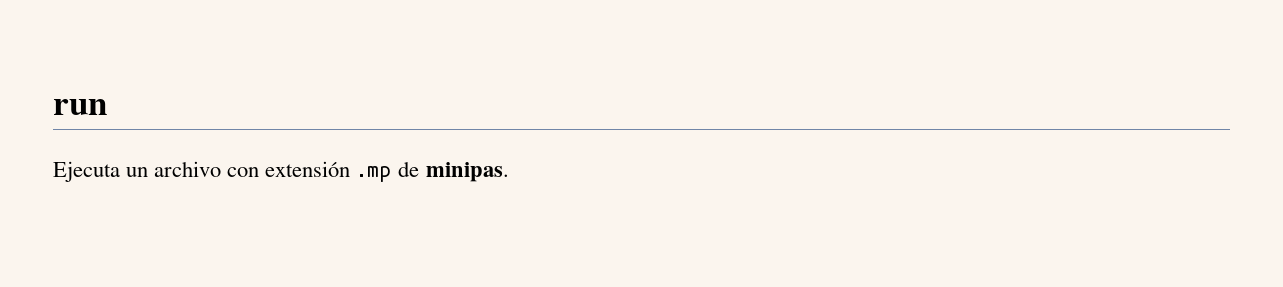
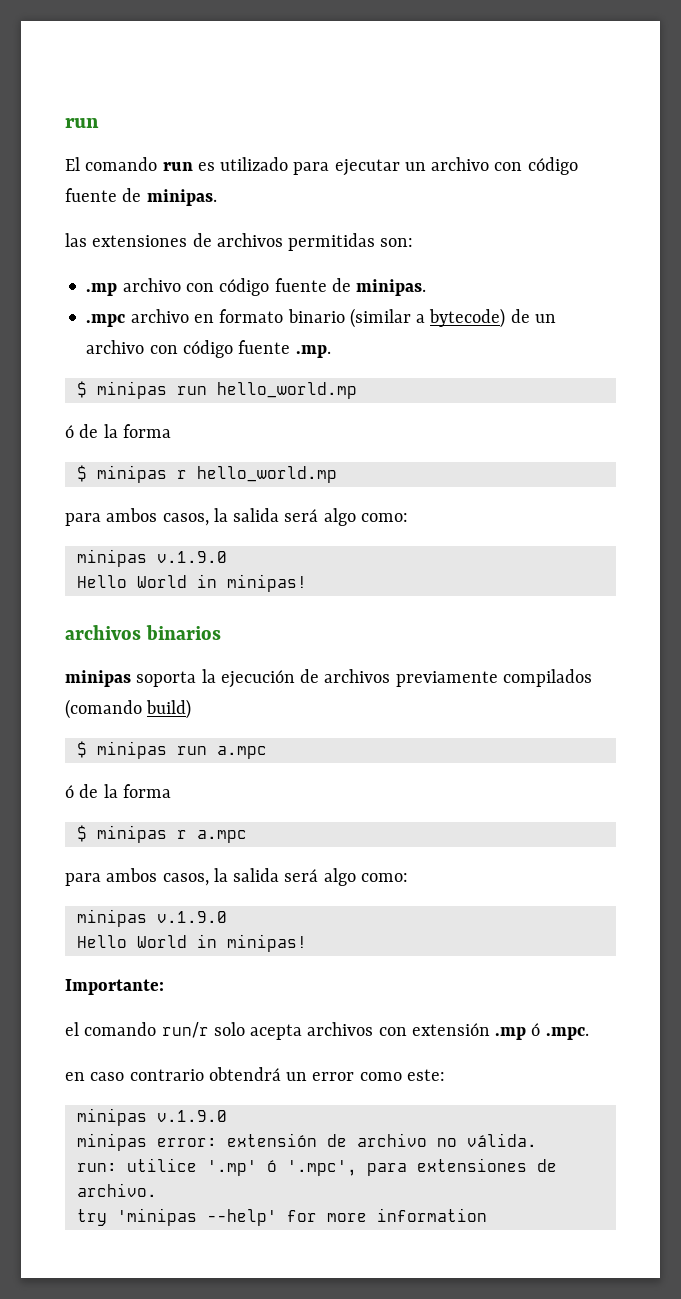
- Ejecuta un archivo con extensión .mp de minipas.
+ El comando run es utilizado para ejecutar un archivo con código fuente de minipas.
+ las extensiones de archivos permitidas son:
+ .mp archivo con código fuente de minipas.
+ .mpc archivo en formato binario (similar a bytecode) de un archivo con código fuente .mp.
+ $ minipas run hello_world.mp
+ ó de la forma
+ $ minipas r hello_world.mp
+ para ambos casos, la salida será algo como:
+ minipas v.1.9.0
+ Hello World in minipas!
+ archivos binarios
+ minipas soporta la ejecución de archivos previamente compilados (comando build)
+ $ minipas run a.mpc
+ ó de la forma
+ $ minipas r a.mpc
+ para ambos casos, la salida será algo como:
+ minipas v.1.9.0
+ Hello World in minipas!
+ Importante:
+ el comando run/r solo acepta archivos con extensión .mp ó .mpc.
+ en caso contrario obtendrá un error como este:
+ minipas v.1.9.0
+ minipas error: extensión de archivo no válida.
+ run: utilice '.mp' ó '.mpc', para extensiones de archivo.
+ try 'minipas --help' for more information

